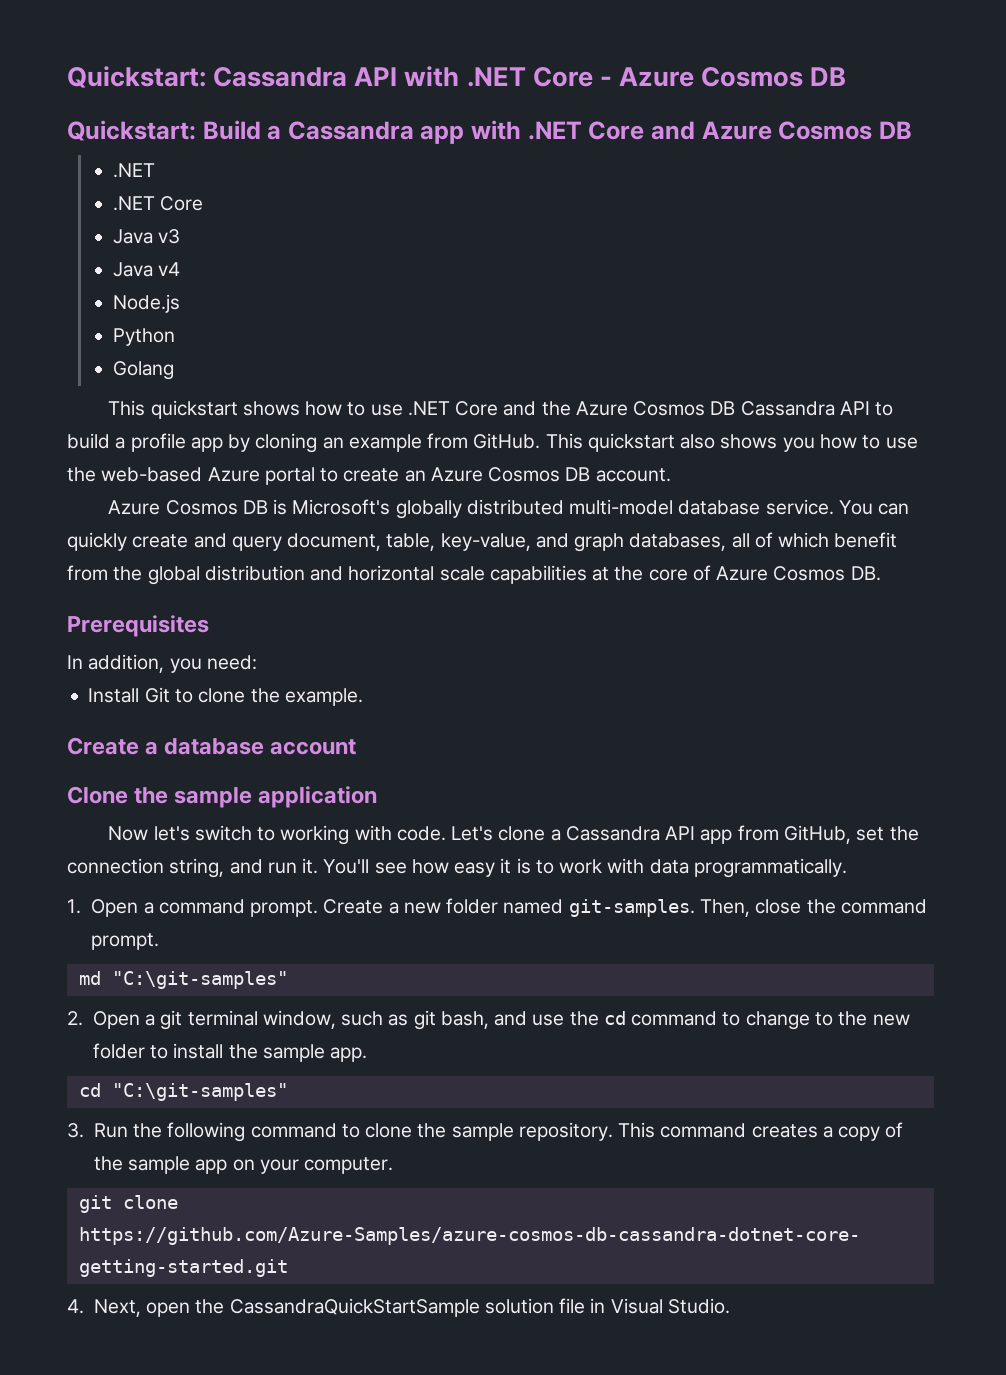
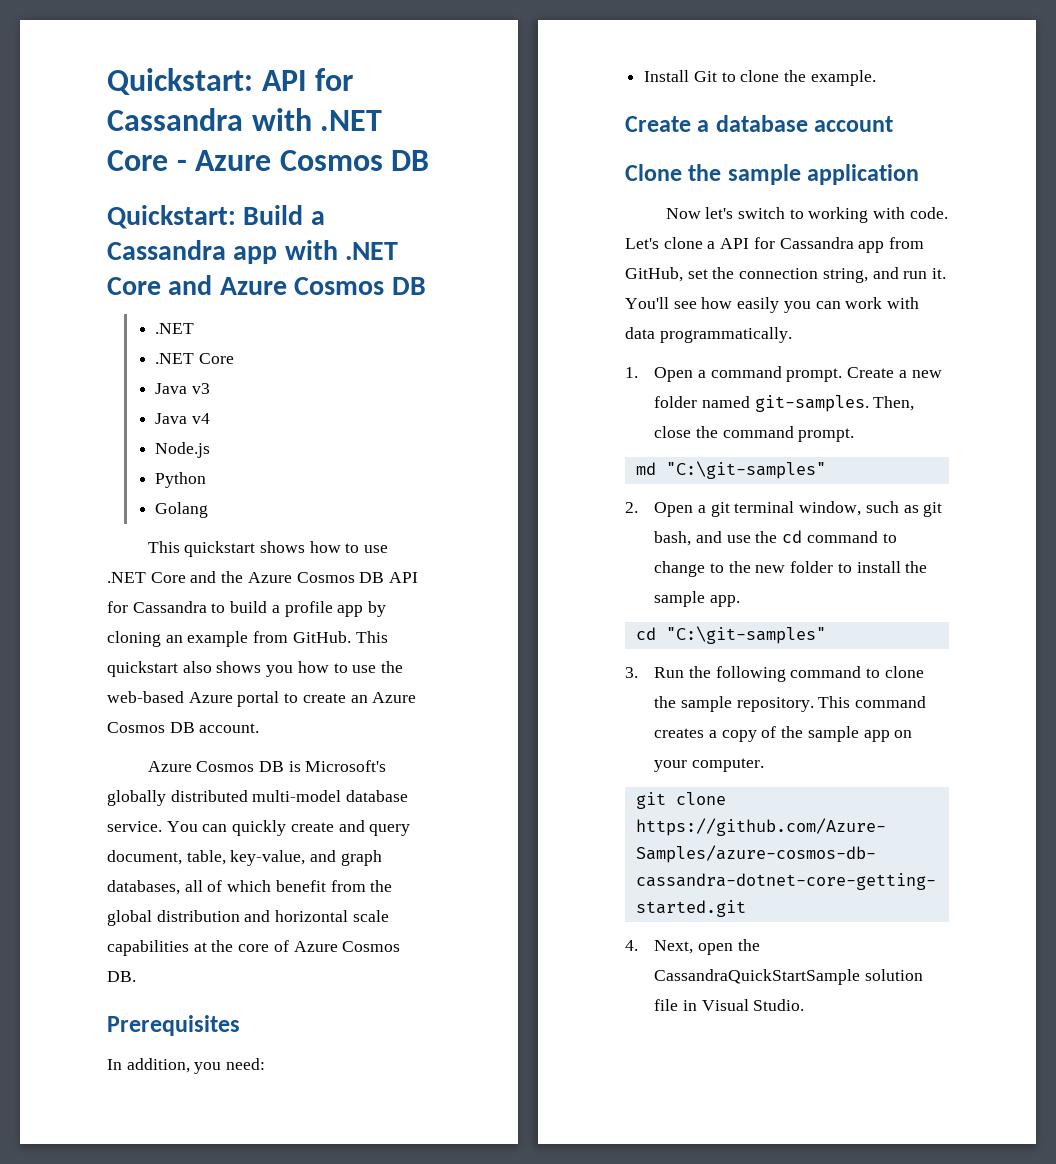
- Quickstart: Cassandra API with .NET Core - Azure Cosmos DB
+ Quickstart: API for Cassandra with .NET Core - Azure Cosmos DB
- This quickstart shows how to use .NET Core and the Azure Cosmos DB Cassandra API to build a profile app by cloning an example from GitHub.
+ This quickstart shows how to use .NET Core and the Azure Cosmos DB API for Cassandra to build a profile app by cloning an example from GitHub.
- Let's clone a Cassandra API app from GitHub, set the connection string, and run it.
+ Let's clone a API for Cassandra app from GitHub, set the connection string, and run it.
- You'll see how easy it is to work with data programmatically.
+ You'll see how easily you can work with data programmatically.

